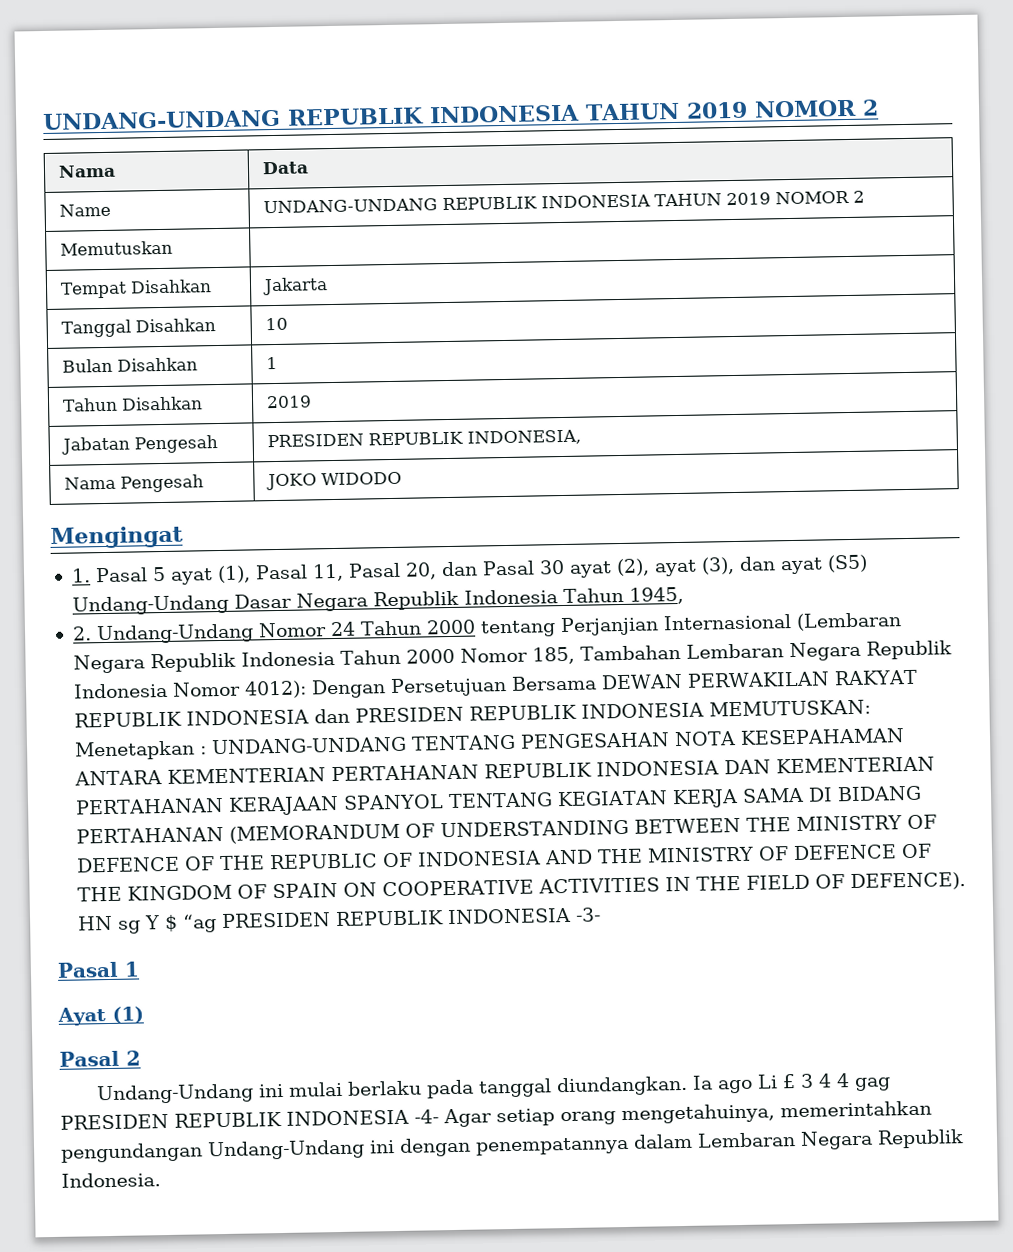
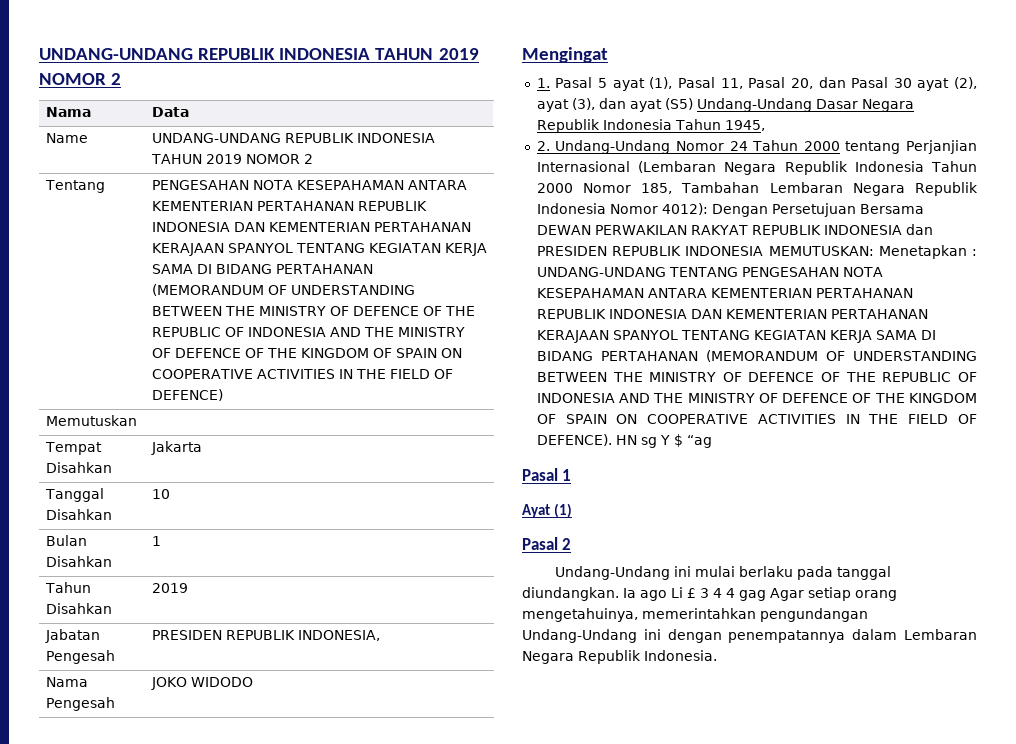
+ Tentang | PENGESAHAN NOTA KESEPAHAMAN ANTARA KEMENTERIAN PERTAHANAN REPUBLIK INDONESIA DAN KEMENTERIAN PERTAHANAN KERAJAAN SPANYOL TENTANG KEGIATAN KERJA SAMA DI BIDANG PERTAHANAN (MEMORANDUM OF UNDERSTANDING BETWEEN THE MINISTRY OF DEFENCE OF THE REPUBLIC OF INDONESIA AND THE MINISTRY OF DEFENCE OF THE KINGDOM OF SPAIN ON COOPERATIVE ACTIVITIES IN THE FIELD OF DEFENCE)
- HN sg Y $ “ag PRESIDEN REPUBLIK INDONESIA -3-
+ HN sg Y $ “ag
- Ia ago Li £ 3 4 4 gag PRESIDEN REPUBLIK INDONESIA -4- Agar setiap orang mengetahuinya, memerintahkan pengundangan Undang-Undang ini dengan penempatannya dalam Lembaran Negara Republik Indonesia.
+ Ia ago Li £ 3 4 4 gag Agar setiap orang mengetahuinya, memerintahkan pengundangan Undang-Undang ini dengan penempatannya dalam Lembaran Negara Republik Indonesia.

